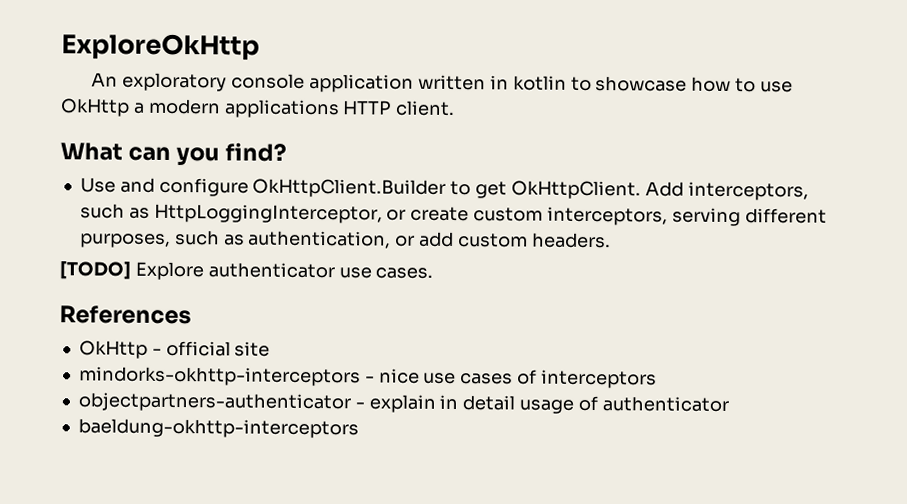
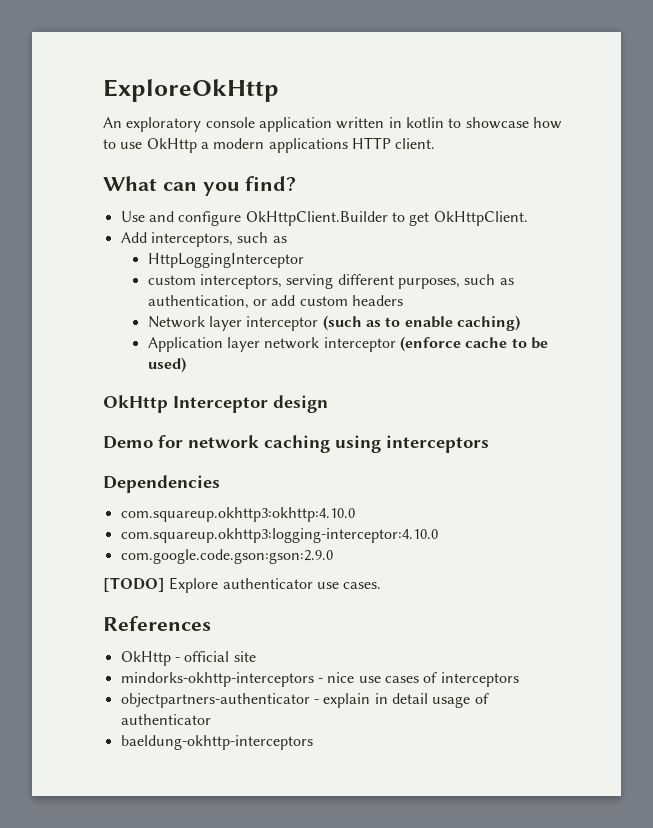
- Use and configure OkHttpClient.Builder to get OkHttpClient. Add interceptors, such as HttpLoggingInterceptor, or create custom interceptors, serving different purposes, such as authentication, or add custom headers.
+ Use and configure OkHttpClient.Builder to get OkHttpClient.
+ Add interceptors, such as
+ HttpLoggingInterceptor
+ custom interceptors, serving different purposes, such as authentication, or add custom headers
+ Network layer interceptor (such as to enable caching)
+ Application layer network interceptor (enforce cache to be used)
+ OkHttp Interceptor design
+ Demo for network caching using interceptors
+ Dependencies
+ com.squareup.okhttp3:okhttp:4.10.0
+ com.squareup.okhttp3:logging-interceptor:4.10.0
+ com.google.code.gson:gson:2.9.0

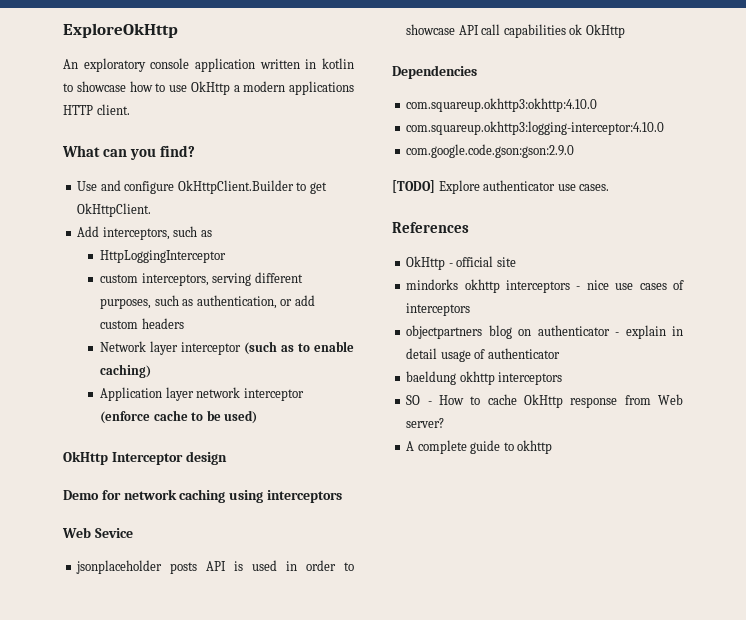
+ Web Sevice
+ jsonplaceholder posts API is used in order to showcase API call capabilities ok OkHttp
- mindorks-okhttp-interceptors - nice use cases of interceptors
+ mindorks okhttp interceptors - nice use cases of interceptors
- objectpartners-authenticator - explain in detail usage of authenticator
+ objectpartners blog on authenticator - explain in detail usage of authenticator
- baeldung-okhttp-interceptors
+ baeldung okhttp interceptors
+ SO - How to cache OkHttp response from Web server?
+ A complete guide to okhttp

